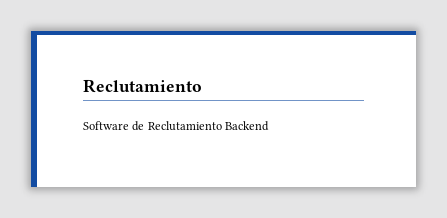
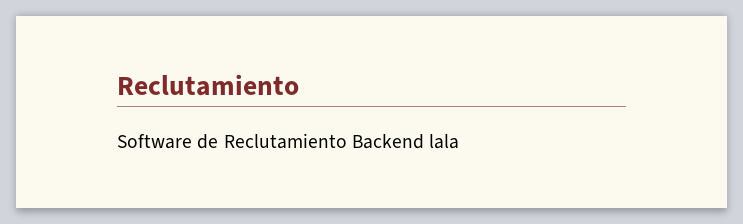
- Software de Reclutamiento Backend
+ Software de Reclutamiento Backend lala

